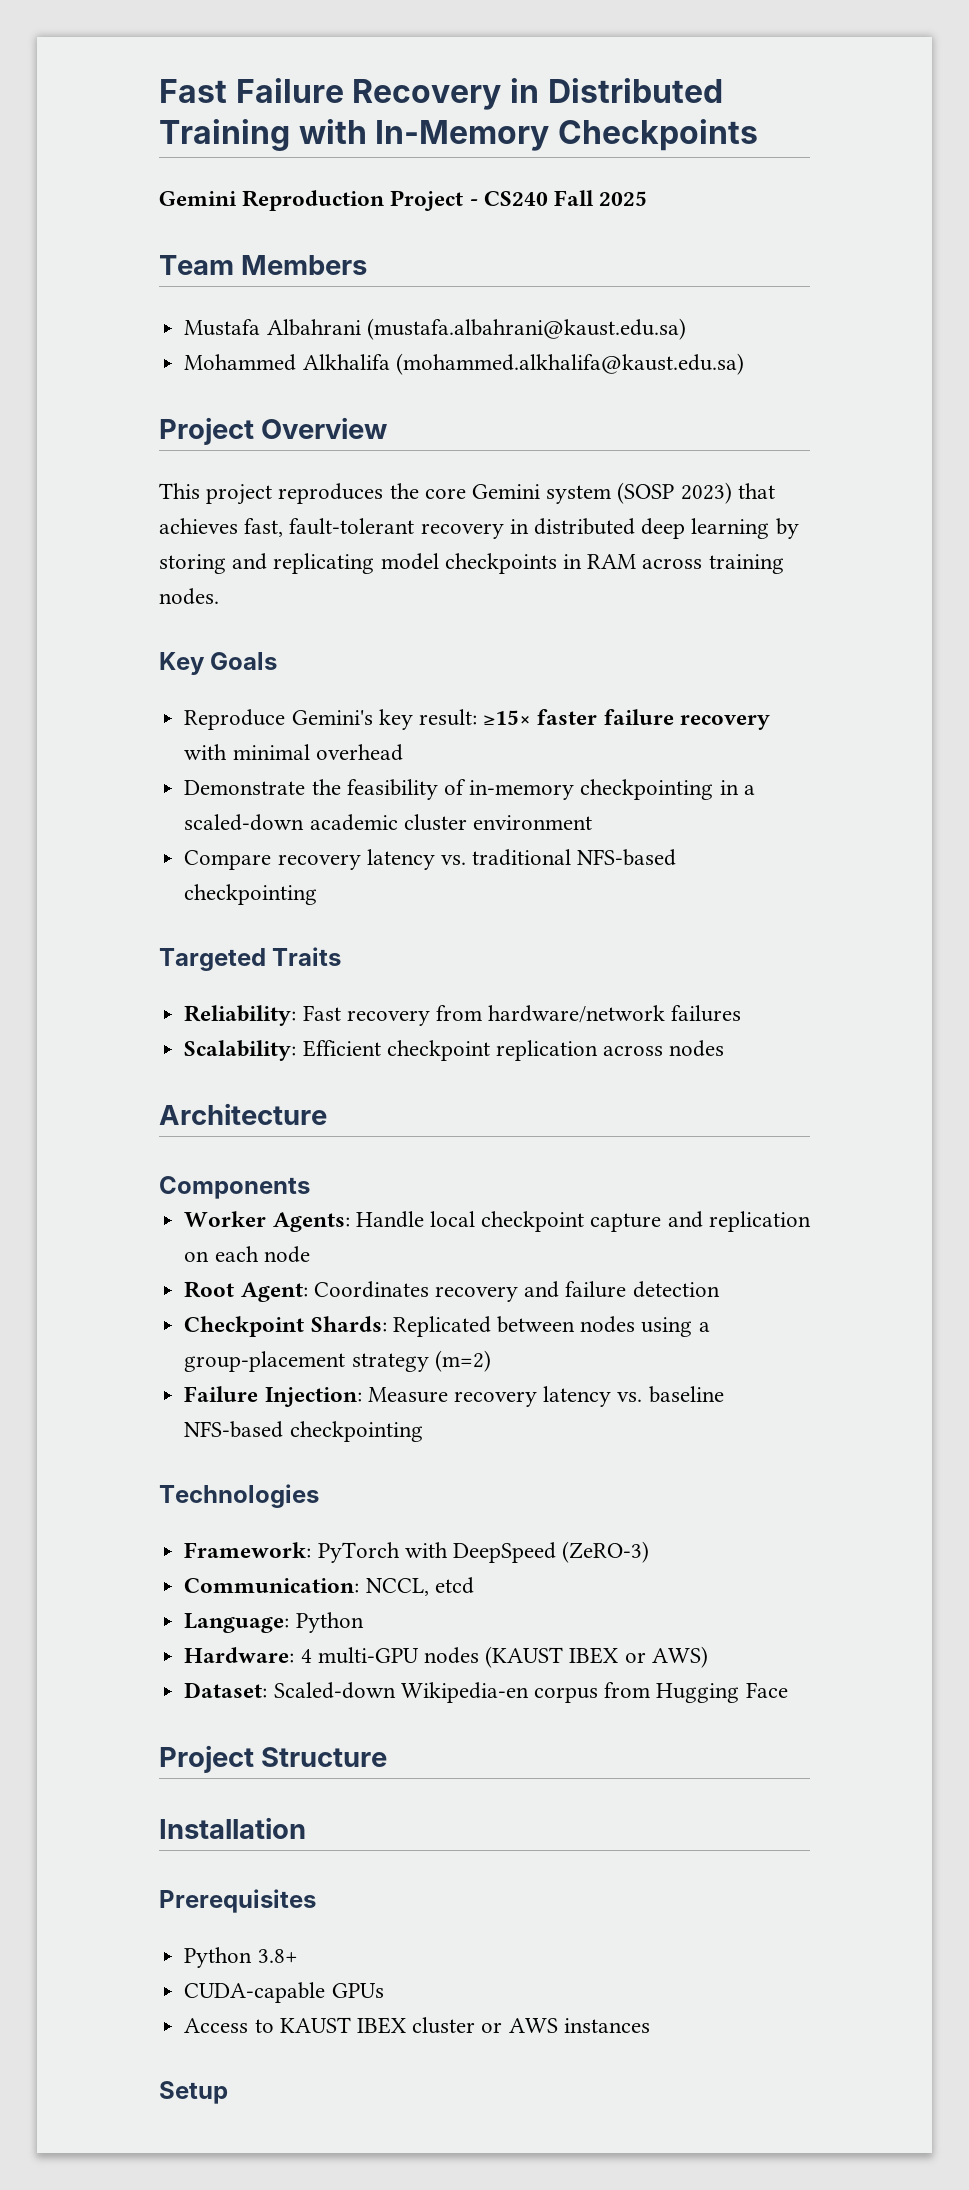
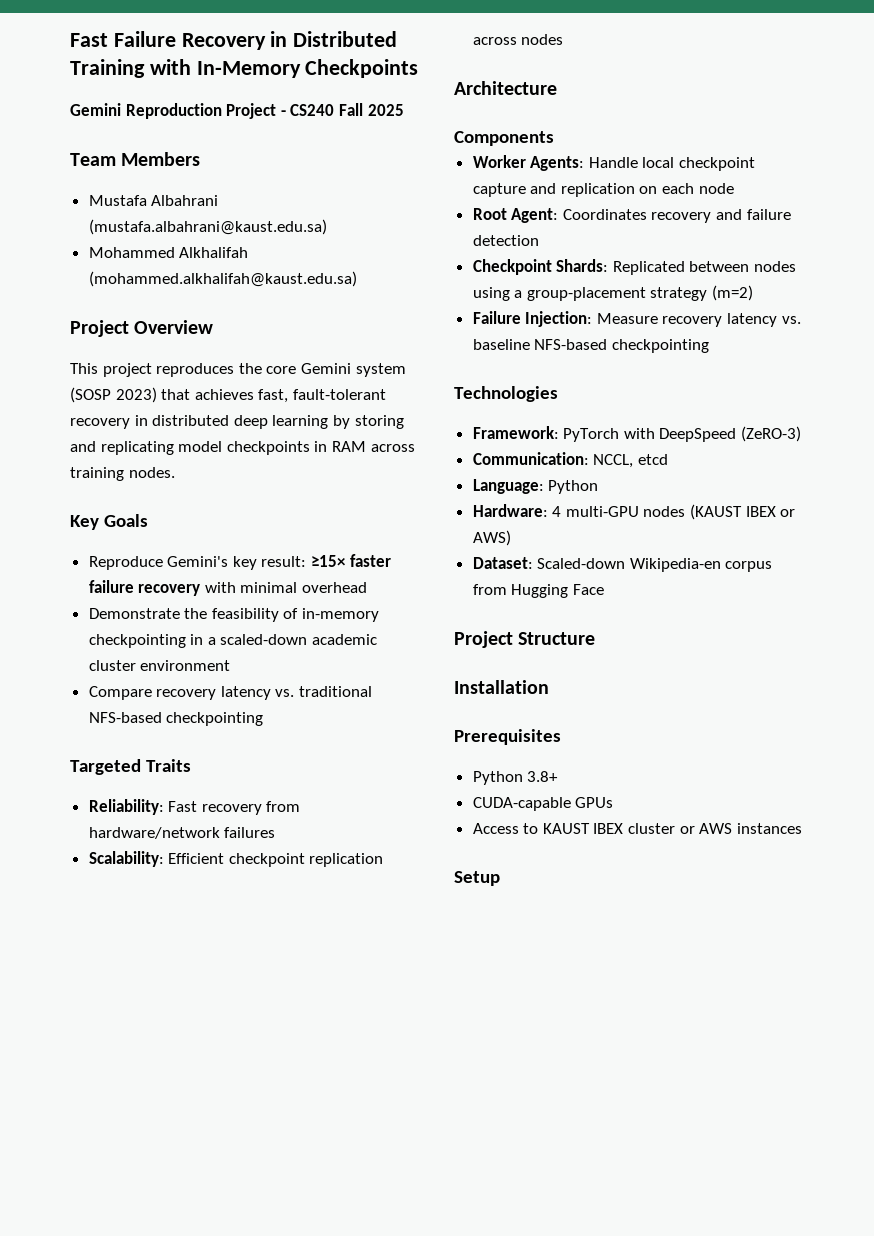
- Mohammed Alkhalifa (mohammed.alkhalifa@kaust.edu.sa)
+ Mohammed Alkhalifah (mohammed.alkhalifah@kaust.edu.sa)

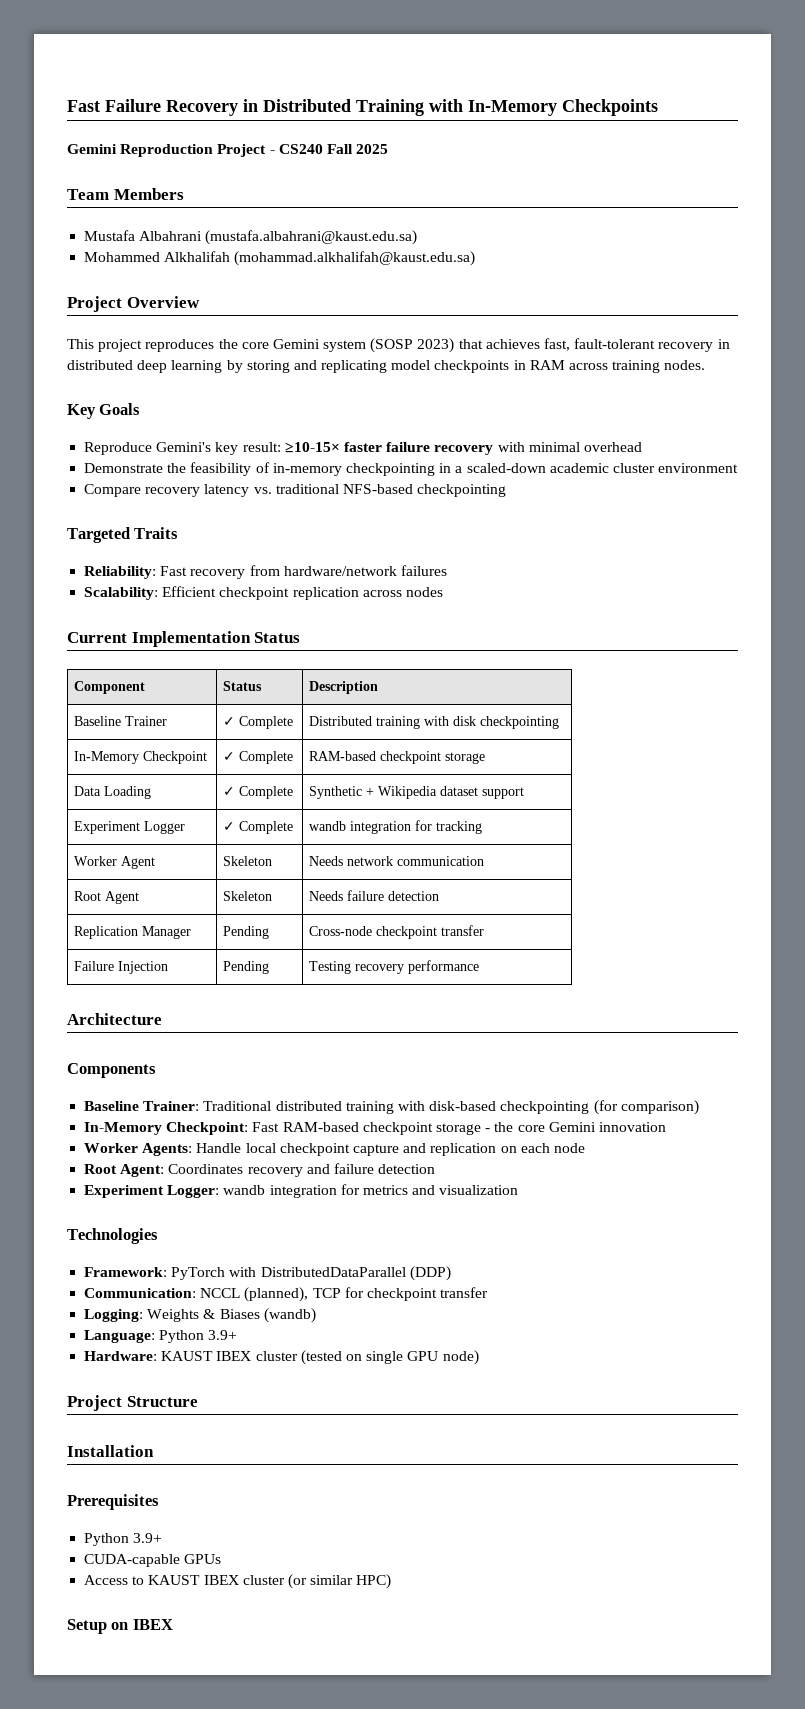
- Mohammed Alkhalifah (mohammed.alkhalifah@kaust.edu.sa)
+ Mohammed Alkhalifah (mohammad.alkhalifah@kaust.edu.sa)
- Reproduce Gemini's key result: ≥15× faster failure recovery with minimal overhead
+ Reproduce Gemini's key result: ≥10-15× faster failure recovery with minimal overhead
+ Current Implementation Status
+ Component | Status | Description
+ Baseline Trainer | ✓ Complete | Distributed training with disk checkpointing
+ In-Memory Checkpoint | ✓ Complete | RAM-based checkpoint storage
+ Data Loading | ✓ Complete | Synthetic + Wikipedia dataset support
+ Experiment Logger | ✓ Complete | wandb integration for tracking
+ Worker Agent | Skeleton | Needs network communication
+ Root Agent | Skeleton | Needs failure detection
+ Replication Manager | Pending | Cross-node checkpoint transfer
+ Failure Injection | Pending | Testing recovery performance
  Architecture
  Components
+ Baseline Trainer: Traditional distributed training with disk-based checkpointing (for comparison)
+ In-Memory Checkpoint: Fast RAM-based checkpoint storage - the core Gemini innovation
- Checkpoint Shards: Replicated between nodes using a group-placement strategy (m=2)
- Failure Injection: Measure recovery latency vs. baseline NFS-based checkpointing
+ Experiment Logger: wandb integration for metrics and visualization
- Framework: PyTorch with DeepSpeed (ZeRO-3)
+ Framework: PyTorch with DistributedDataParallel (DDP)
- Communication: NCCL, etcd
+ Communication: NCCL (planned), TCP for checkpoint transfer
+ Logging: Weights & Biases (wandb)
- Language: Python
+ Language: Python 3.9+
- Hardware: 4 multi-GPU nodes (KAUST IBEX or AWS)
- Dataset: Scaled-down Wikipedia-en corpus from Hugging Face
+ Hardware: KAUST IBEX cluster (tested on single GPU node)
  Prerequisites
- Python 3.8+
+ Python 3.9+
- Access to KAUST IBEX cluster or AWS instances
+ Access to KAUST IBEX cluster (or similar HPC)
- Setup
+ Setup on IBEX

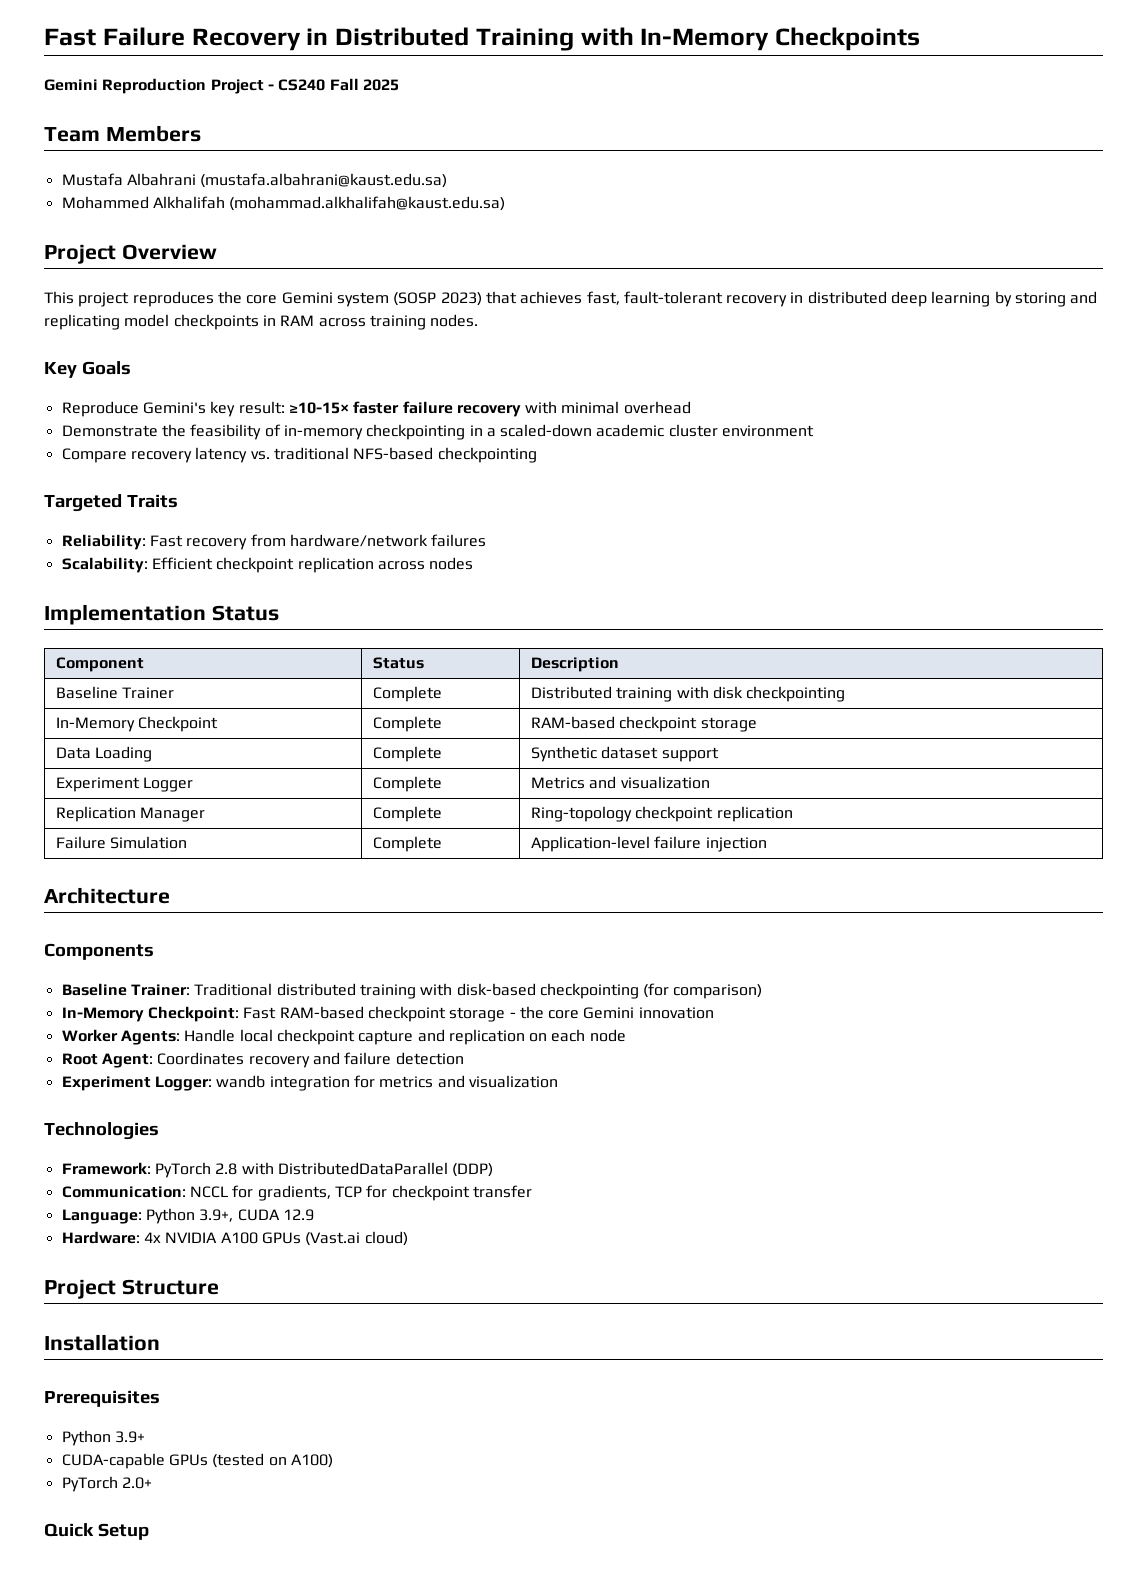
- Current Implementation Status
+ Implementation Status
- Baseline Trainer | ✓ Complete | Distributed training with disk checkpointing
+ Baseline Trainer | Complete | Distributed training with disk checkpointing
- In-Memory Checkpoint | ✓ Complete | RAM-based checkpoint storage
+ In-Memory Checkpoint | Complete | RAM-based checkpoint storage
- Data Loading | ✓ Complete | Synthetic + Wikipedia dataset support
+ Data Loading | Complete | Synthetic dataset support
- Experiment Logger | ✓ Complete | wandb integration for tracking
- Worker Agent | Skeleton | Needs network communication
- Root Agent | Skeleton | Needs failure detection
- Replication Manager | Pending | Cross-node checkpoint transfer
- Failure Injection | Pending | Testing recovery performance
+ Experiment Logger | Complete | Metrics and visualization
+ Replication Manager | Complete | Ring-topology checkpoint replication
+ Failure Simulation | Complete | Application-level failure injection
- Framework: PyTorch with DistributedDataParallel (DDP)
+ Framework: PyTorch 2.8 with DistributedDataParallel (DDP)
- Communication: NCCL (planned), TCP for checkpoint transfer
+ Communication: NCCL for gradients, TCP for checkpoint transfer
- Logging: Weights & Biases (wandb)
- Language: Python 3.9+
- Hardware: KAUST IBEX cluster (tested on single GPU node)
+ Language: Python 3.9+, CUDA 12.9
+ Hardware: 4x NVIDIA A100 GPUs (Vast.ai cloud)
- CUDA-capable GPUs
- Access to KAUST IBEX cluster (or similar HPC)
- Setup on IBEX
+ CUDA-capable GPUs (tested on A100)
+ PyTorch 2.0+
+ Quick Setup

